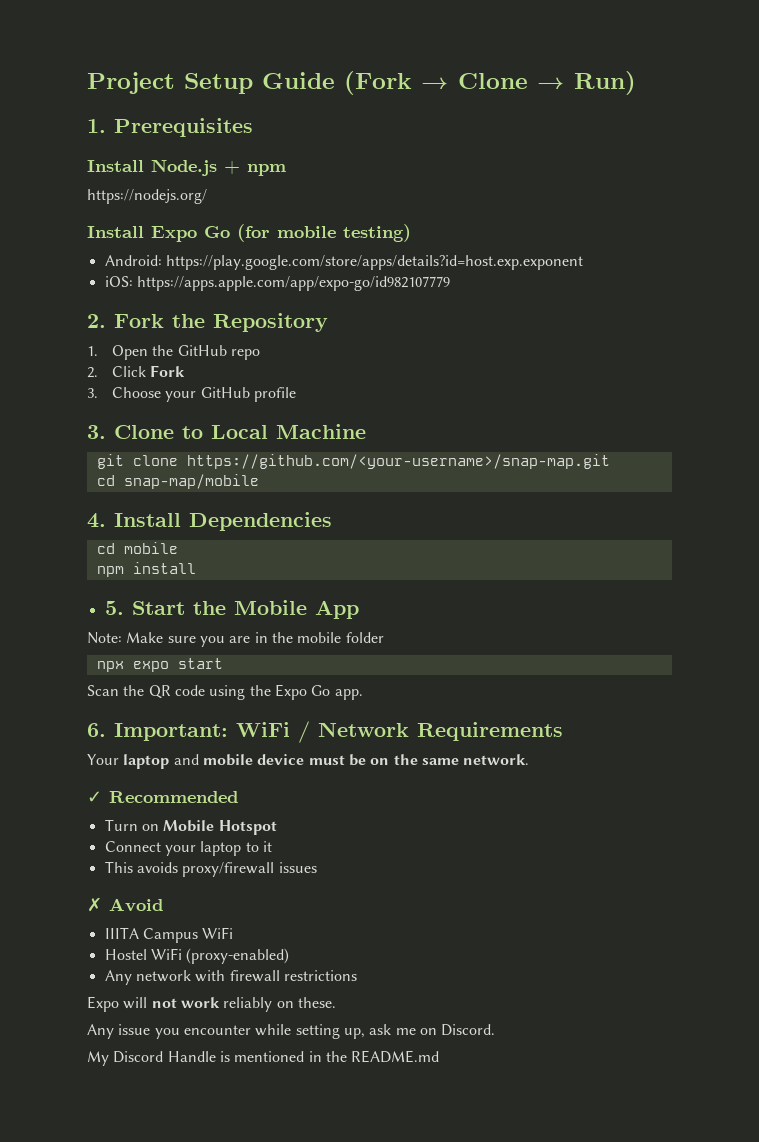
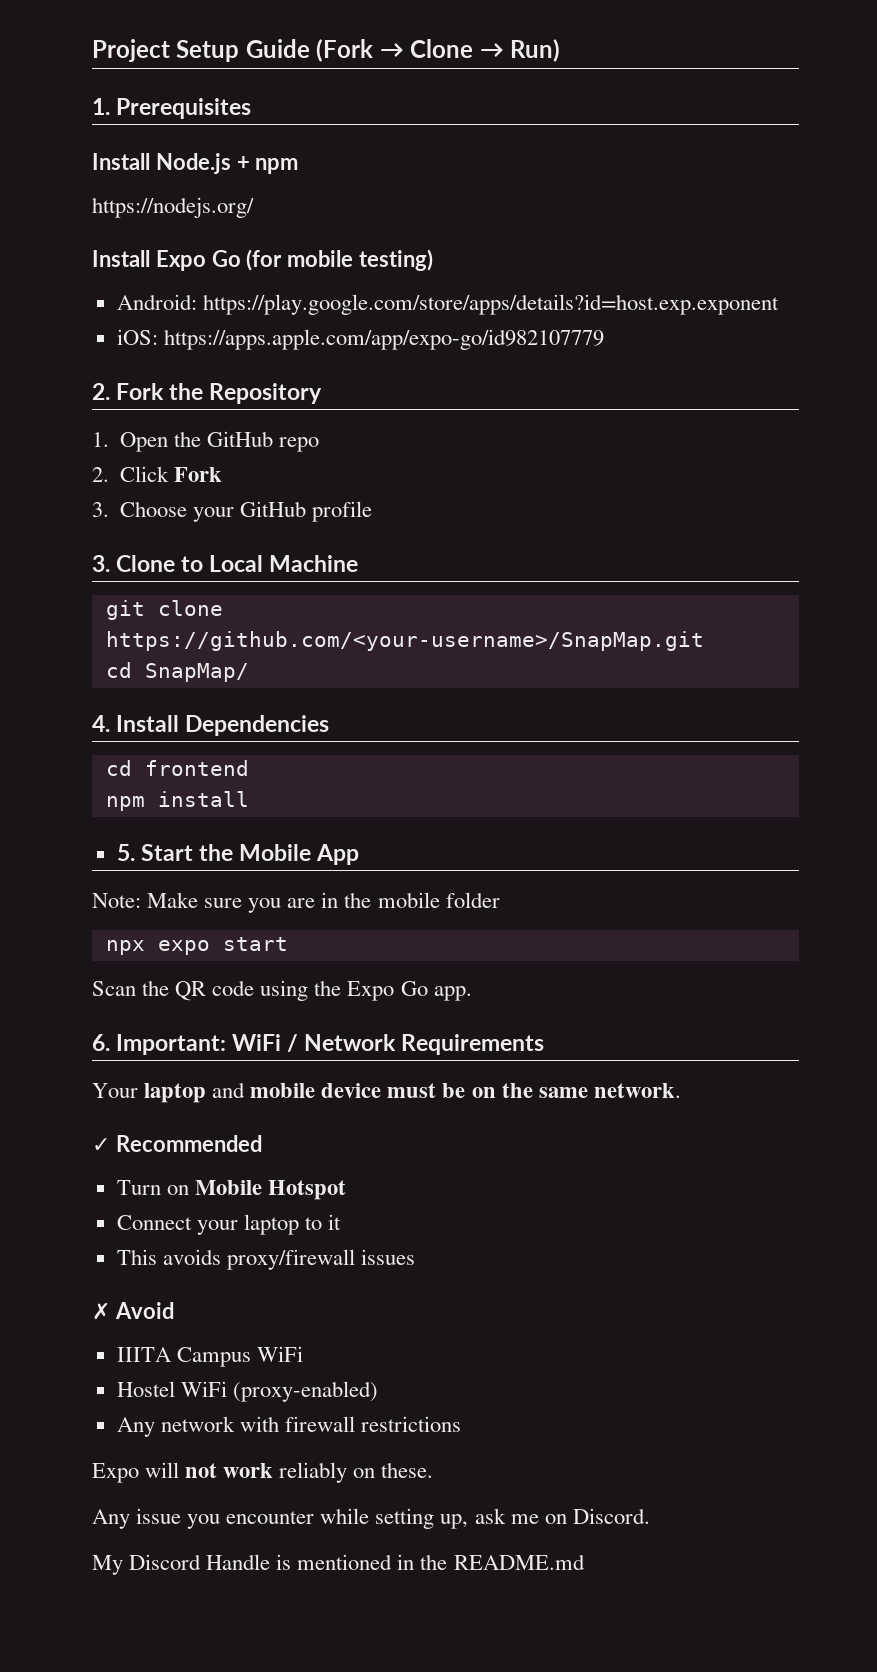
- git clone https://github.com/<your-username>/snap-map.git
- cd snap-map/mobile
+ git clone https://github.com/<your-username>/SnapMap.git
+ cd SnapMap/
- cd mobile
+ cd frontend

